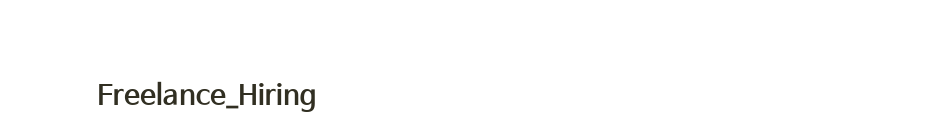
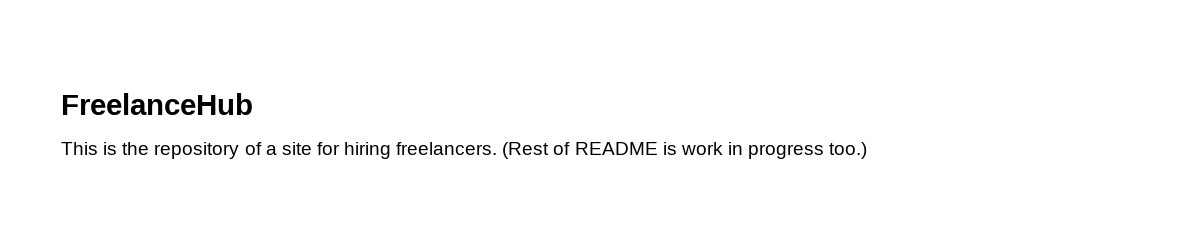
- Freelance_Hiring
+ FreelanceHub
+ This is the repository of a site for hiring freelancers. (Rest of README is work in progress too.)

